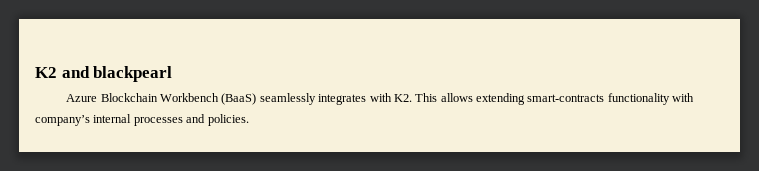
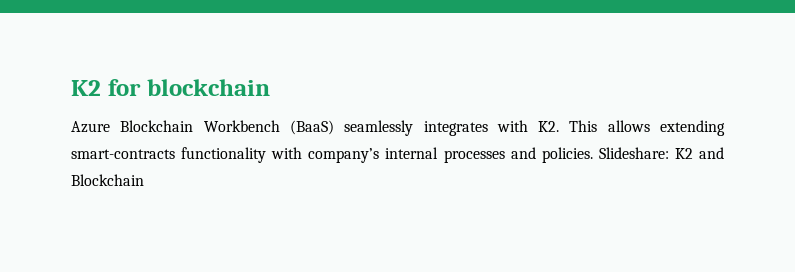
- K2 and blackpearl
+ K2 for blockchain
+ Slideshare: K2 and Blockchain

